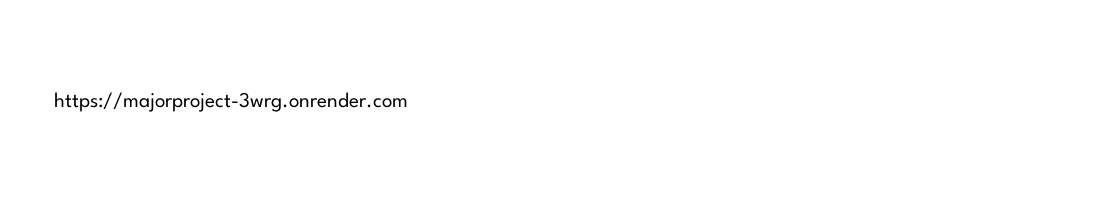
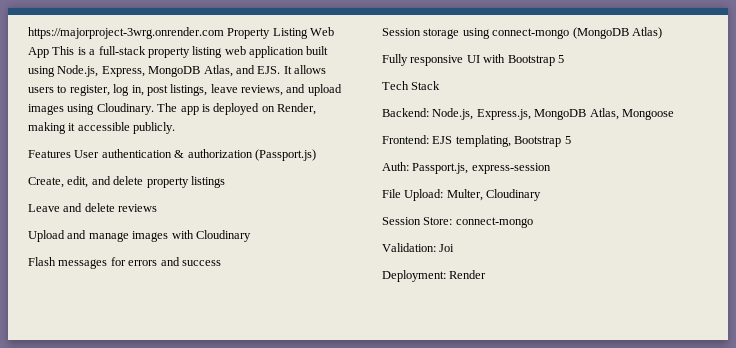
- https://majorproject-3wrg.onrender.com
+ https://majorproject-3wrg.onrender.com Property Listing Web App This is a full-stack property listing web application built using Node.js, Express, MongoDB Atlas, and EJS. It allows users to register, log in, post listings, leave reviews, and upload images using Cloudinary. The app is deployed on Render, making it accessible publicly.
+ Features User authentication & authorization (Passport.js)
+ Create, edit, and delete property listings
+ Leave and delete reviews
+ Upload and manage images with Cloudinary
+ Flash messages for errors and success
+ Session storage using connect-mongo (MongoDB Atlas)
+ Fully responsive UI with Bootstrap 5
+ Tech Stack
+ Backend: Node.js, Express.js, MongoDB Atlas, Mongoose
+ Frontend: EJS templating, Bootstrap 5
+ Auth: Passport.js, express-session
+ File Upload: Multer, Cloudinary
+ Session Store: connect-mongo
+ Validation: Joi
+ Deployment: Render

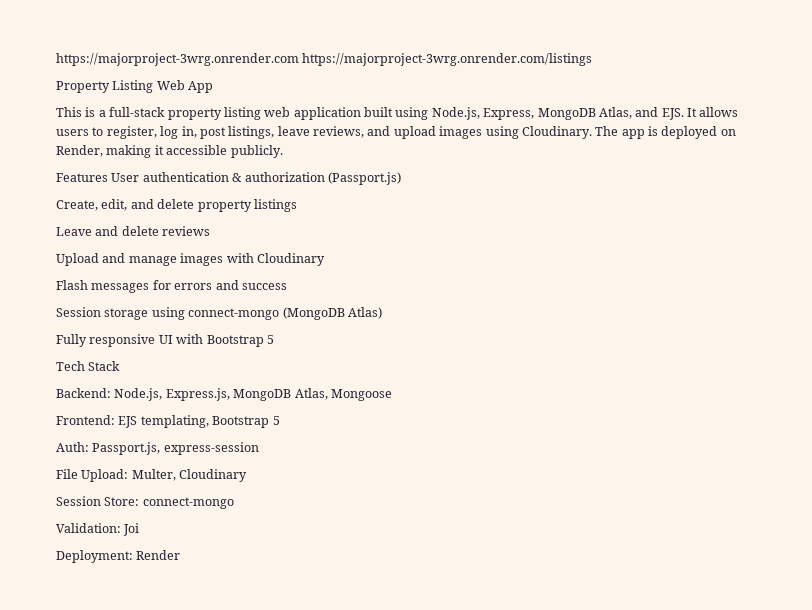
- https://majorproject-3wrg.onrender.com Property Listing Web App This is a full-stack property listing web application built using Node.js, Express, MongoDB Atlas, and EJS. It allows users to register, log in, post listings, leave reviews, and upload images using Cloudinary.
+ https://majorproject-3wrg.onrender.com https://majorproject-3wrg.onrender.com/listings
+ Property Listing Web App
+ This is a full-stack property listing web application built using Node.js, Express, MongoDB Atlas, and EJS. It allows users to register, log in, post listings, leave reviews, and upload images using Cloudinary.

